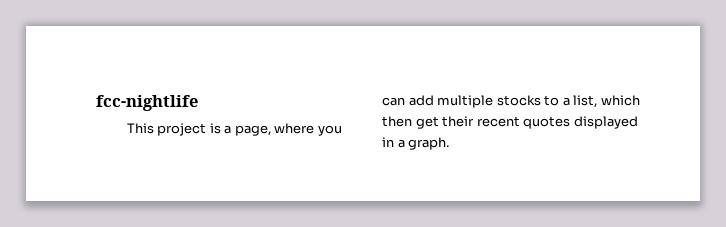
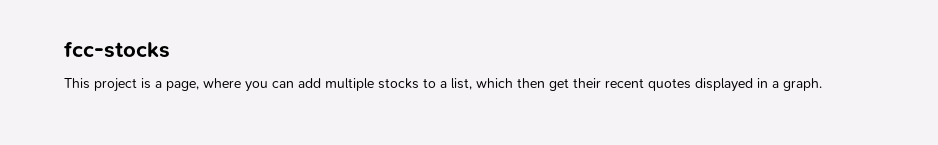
- fcc-nightlife
+ fcc-stocks

